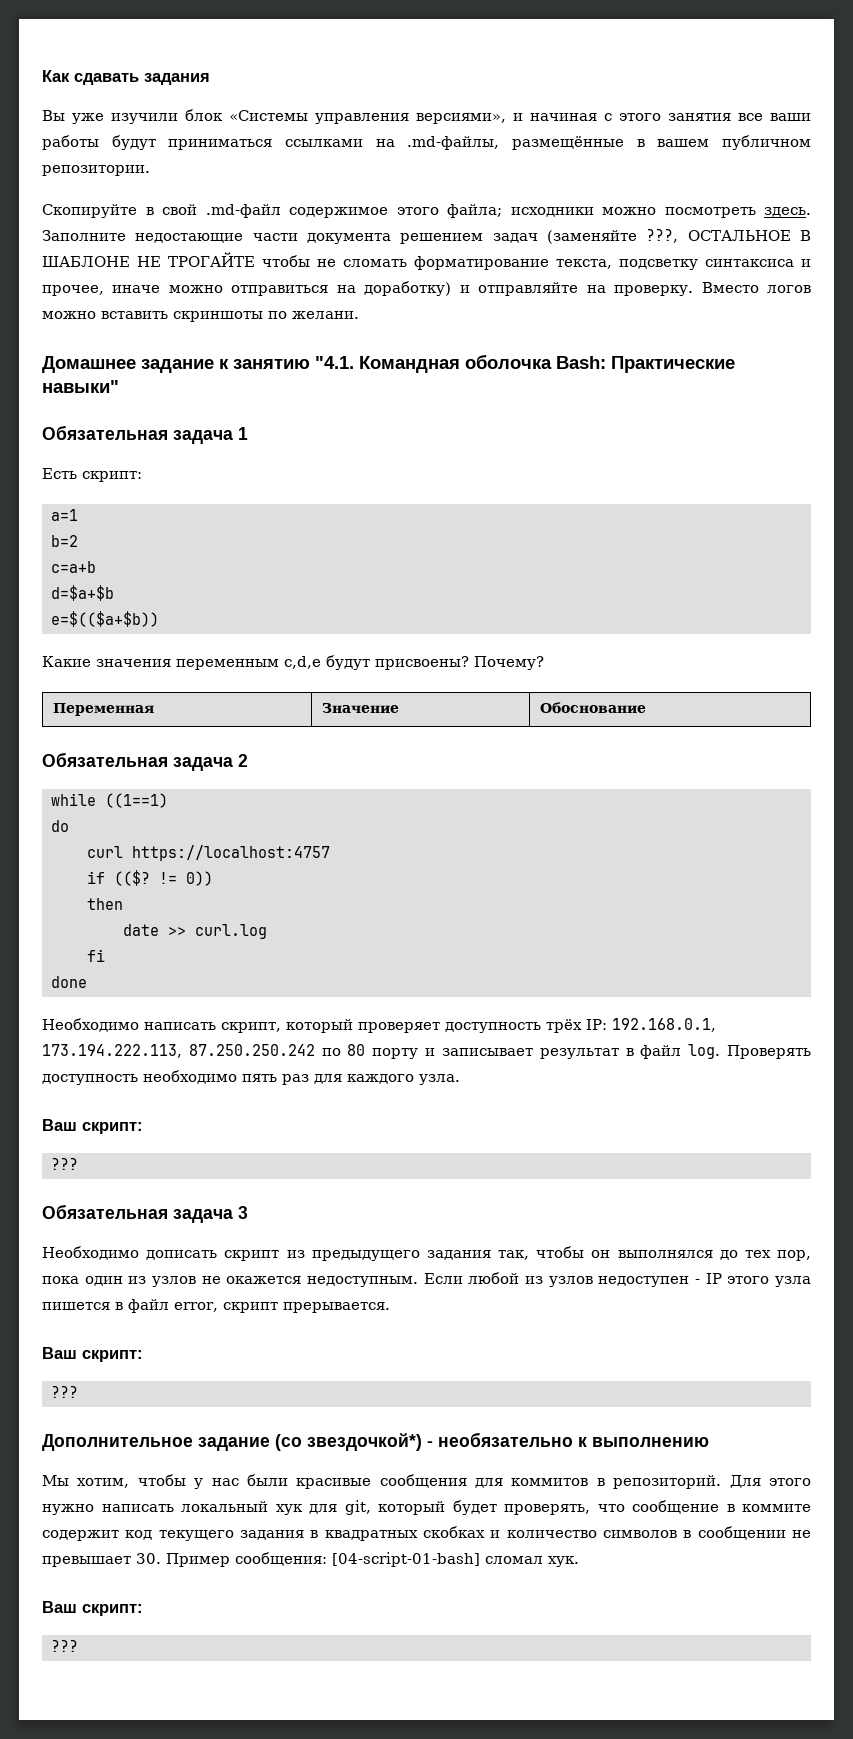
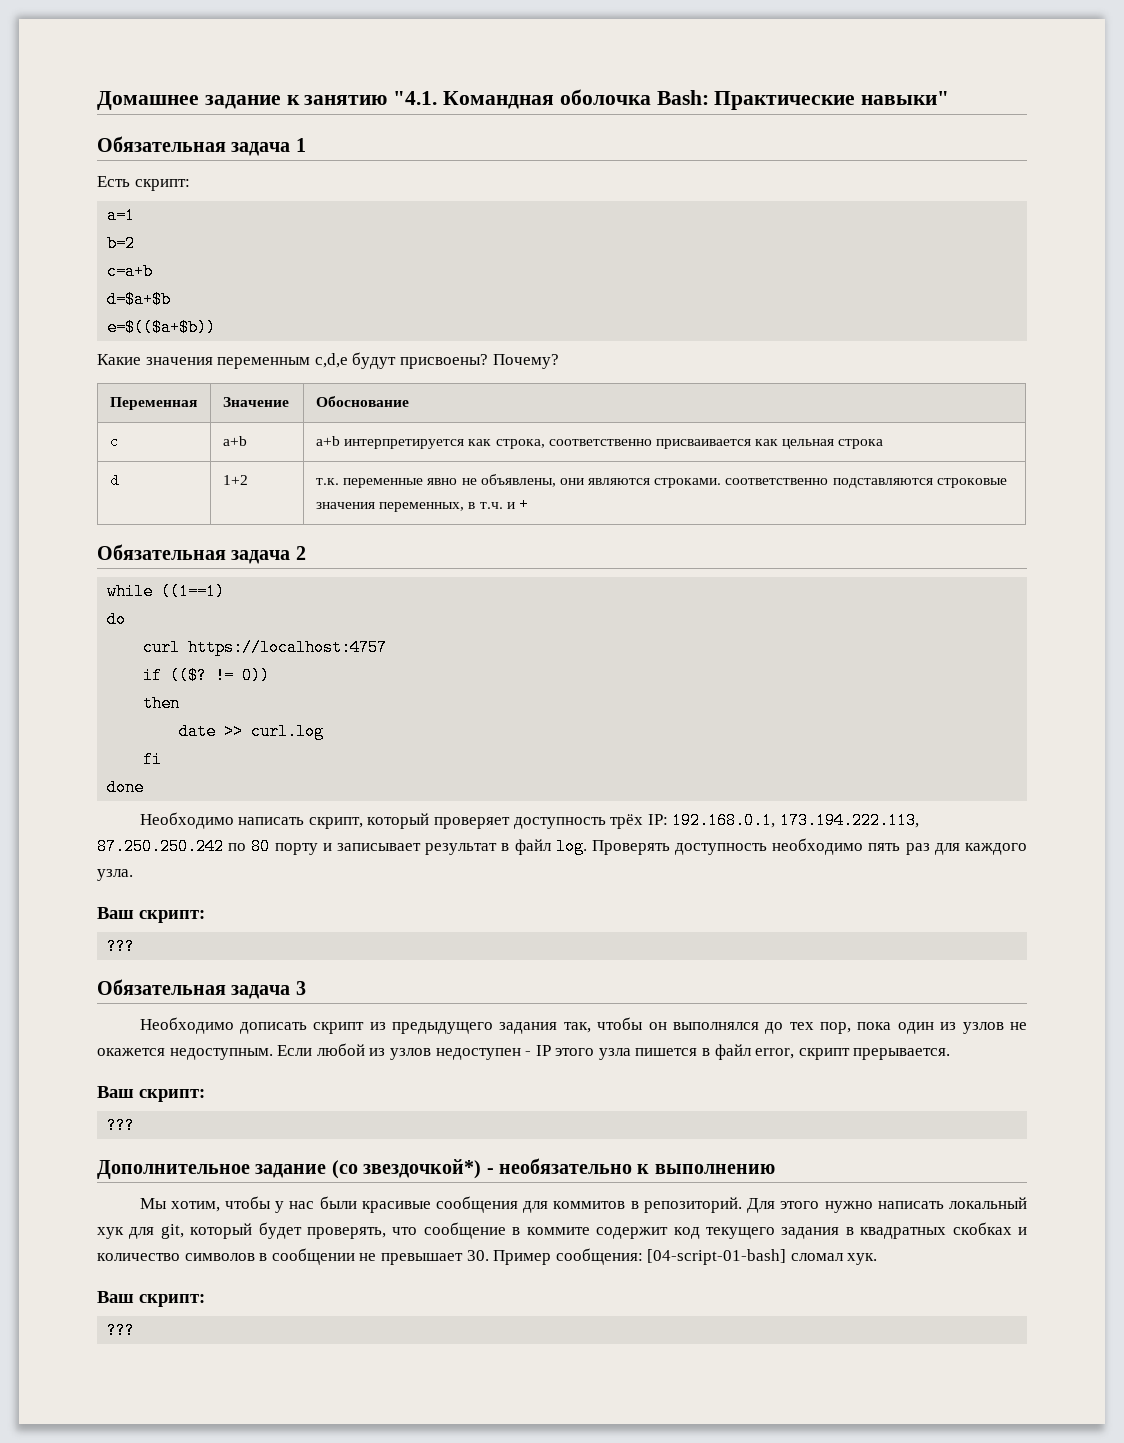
- Как сдавать задания
- Вы уже изучили блок «Системы управления версиями», и начиная с этого занятия все ваши работы будут приниматься ссылками на .md-файлы, размещённые в вашем публичном репозитории.
- Скопируйте в свой .md-файл содержимое этого файла; исходники можно посмотреть здесь. Заполните недостающие части документа решением задач (заменяйте ???, ОСТАЛЬНОЕ В ШАБЛОНЕ НЕ ТРОГАЙТЕ чтобы не сломать форматирование текста, подсветку синтаксиса и прочее, иначе можно отправиться на доработку) и отправляйте на проверку. Вместо логов можно вставить скриншоты по желани.
+ c | a+b | a+b интерпретируется как строка, соответственно присваивается как цельная строка
+ d | 1+2 | т.к. переменные явно не объявлены, они являются строками. соответственно подставляются строковые значения переменных, в т.ч. и +

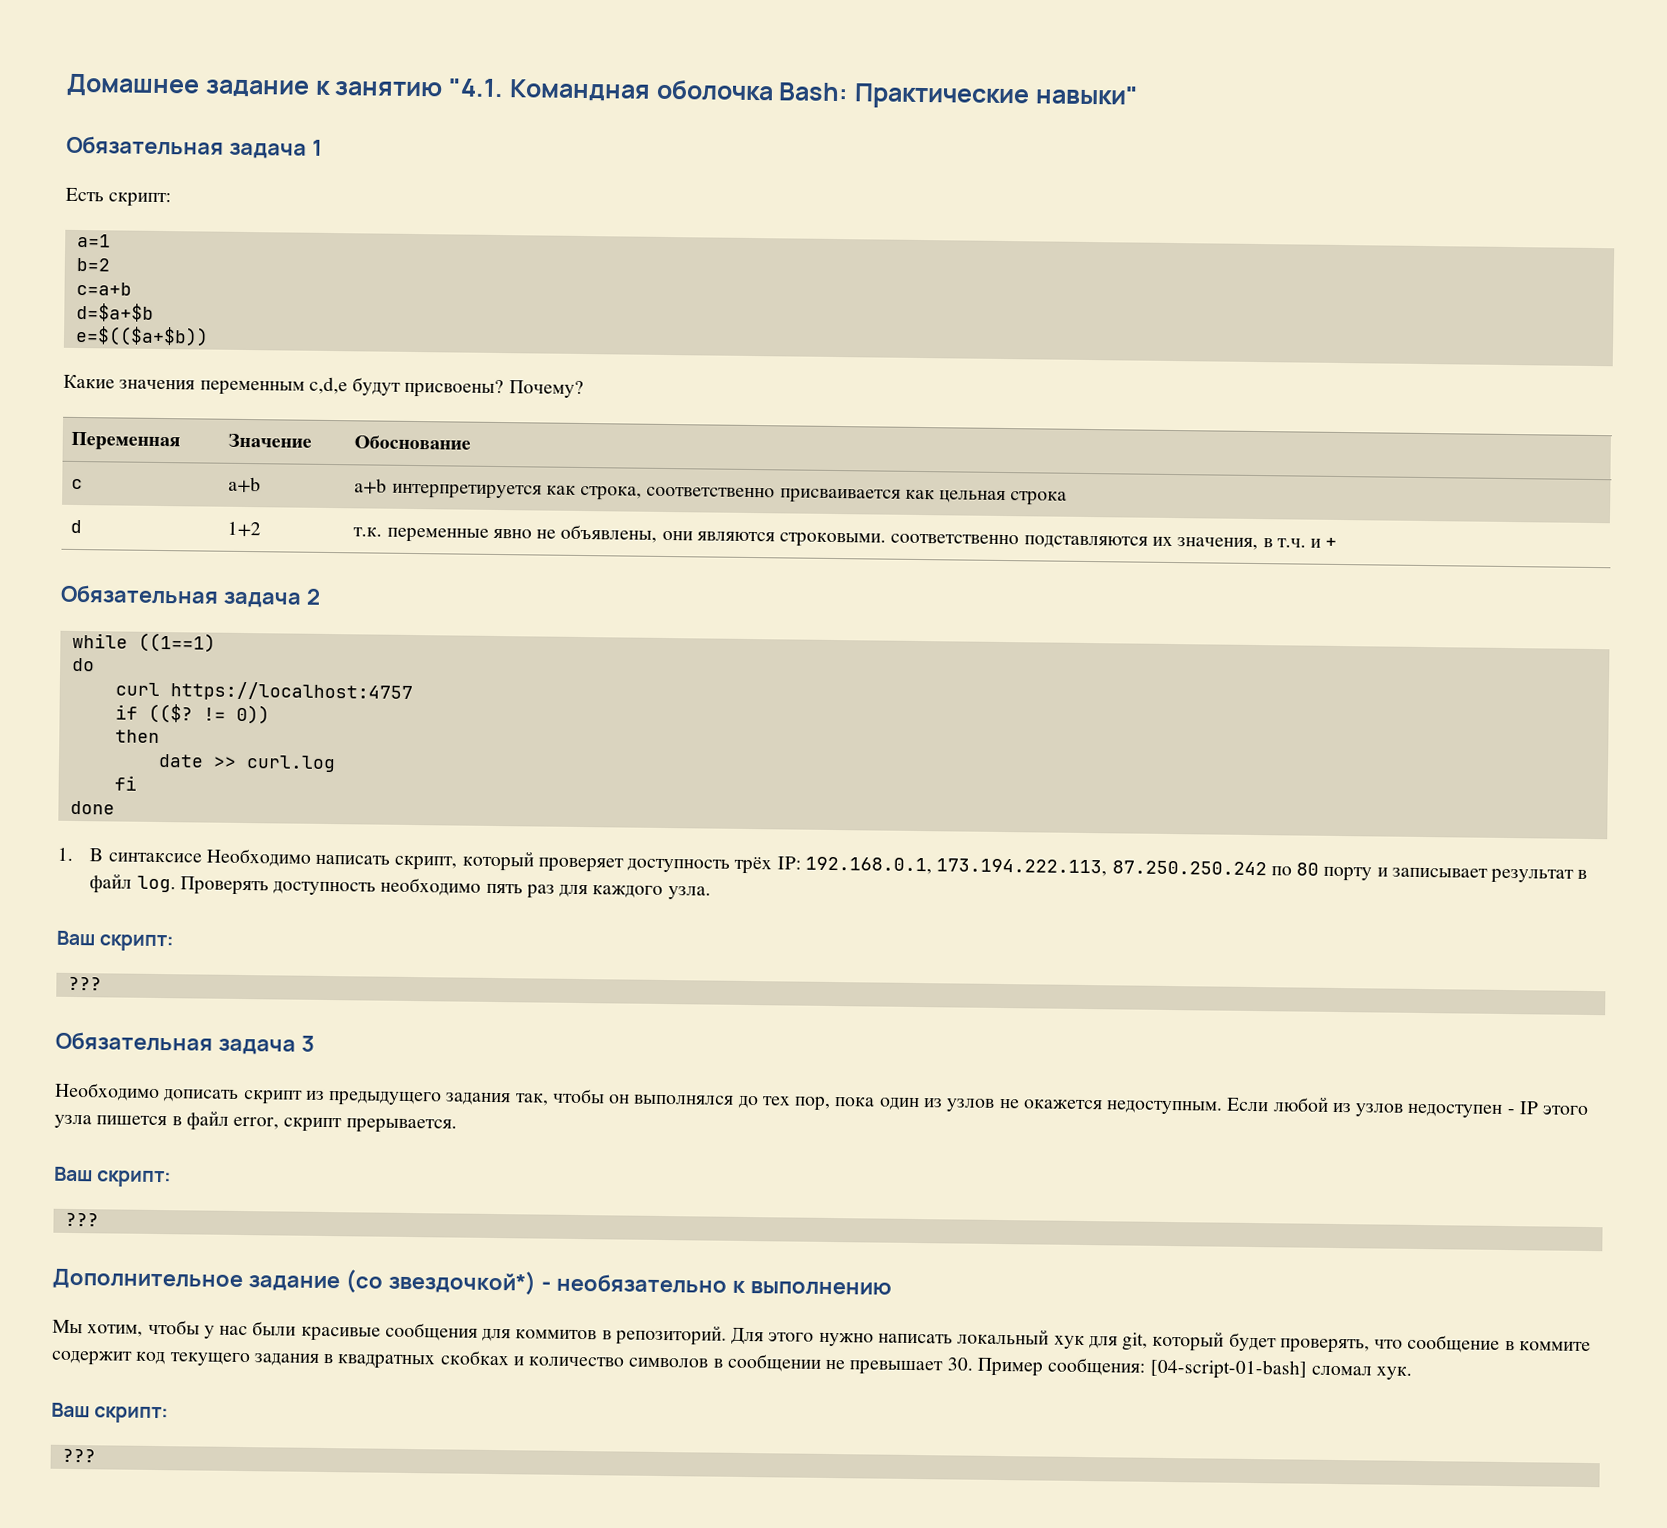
- d | 1+2 | т.к. переменные явно не объявлены, они являются строками. соответственно подставляются строковые значения переменных, в т.ч. и +
+ d | 1+2 | т.к. переменные явно не объявлены, они являются строковыми. соответственно подставляются их значения, в т.ч. и +
- Необходимо написать скрипт, который проверяет доступность трёх IP: 192.168.0.1, 173.194.222.113, 87.250.250.242 по 80 порту и записывает результат в файл log.
+ 1. В синтаксисе Необходимо написать скрипт, который проверяет доступность трёх IP: 192.168.0.1, 173.194.222.113, 87.250.250.242 по 80 порту и записывает результат в файл log.

